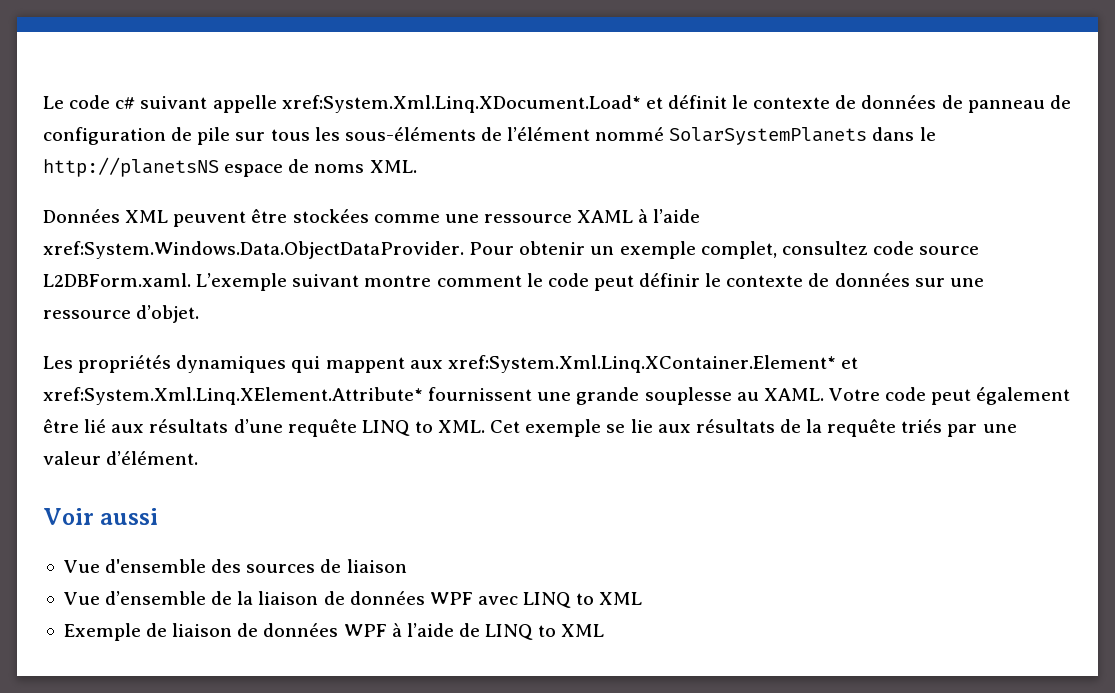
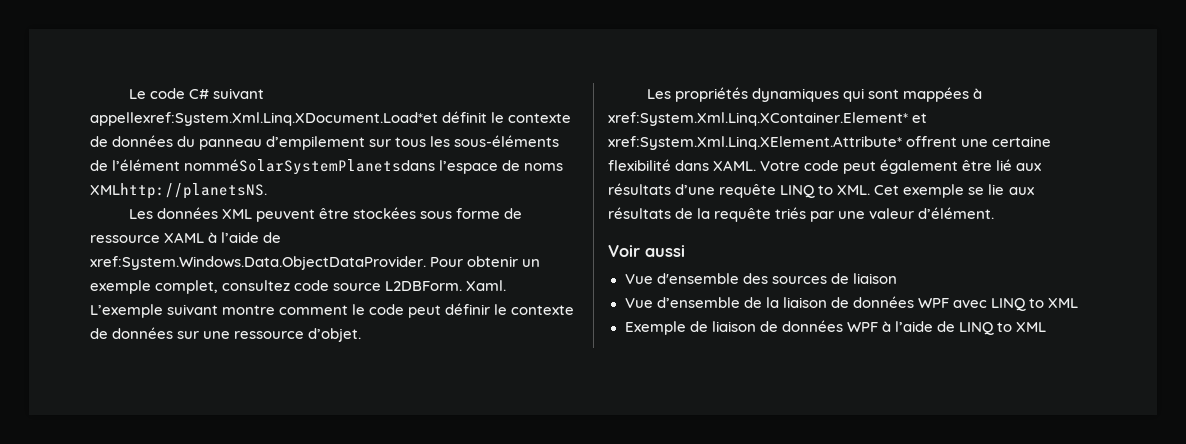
- Le code c# suivant appelle xref:System.Xml.Linq.XDocument.Load* et définit le contexte de données de panneau de configuration de pile sur tous les sous-éléments de l’élément nommé SolarSystemPlanets dans le http://planetsNS espace de noms XML.
- Données XML peuvent être stockées comme une ressource XAML à l’aide xref:System.Windows.Data.ObjectDataProvider. Pour obtenir un exemple complet, consultez code source L2DBForm.xaml. L’exemple suivant montre comment le code peut définir le contexte de données sur une ressource d’objet.
+ Le code C# suivant appellexref:System.Xml.Linq.XDocument.Load*et définit le contexte de données du panneau d’empilement sur tous les sous-éléments de l’élément nomméSolarSystemPlanetsdans l’espace de noms XMLhttp://planetsNS.
+ Les données XML peuvent être stockées sous forme de ressource XAML à l’aide de xref:System.Windows.Data.ObjectDataProvider. Pour obtenir un exemple complet, consultez code source L2DBForm. Xaml. L’exemple suivant montre comment le code peut définir le contexte de données sur une ressource d’objet.
- Les propriétés dynamiques qui mappent aux xref:System.Xml.Linq.XContainer.Element* et xref:System.Xml.Linq.XElement.Attribute* fournissent une grande souplesse au XAML.
+ Les propriétés dynamiques qui sont mappées à xref:System.Xml.Linq.XContainer.Element* et xref:System.Xml.Linq.XElement.Attribute* offrent une certaine flexibilité dans XAML.

